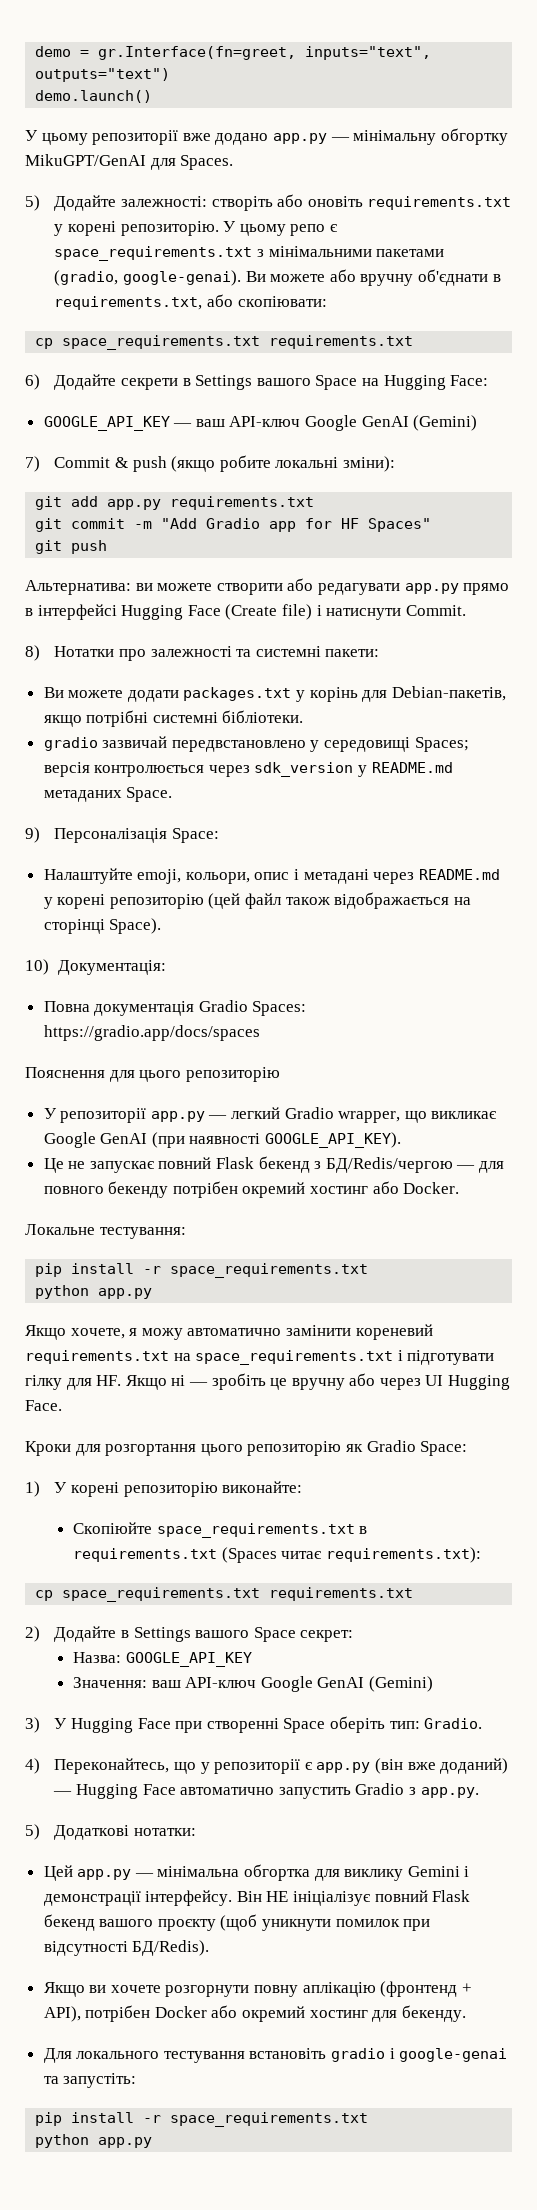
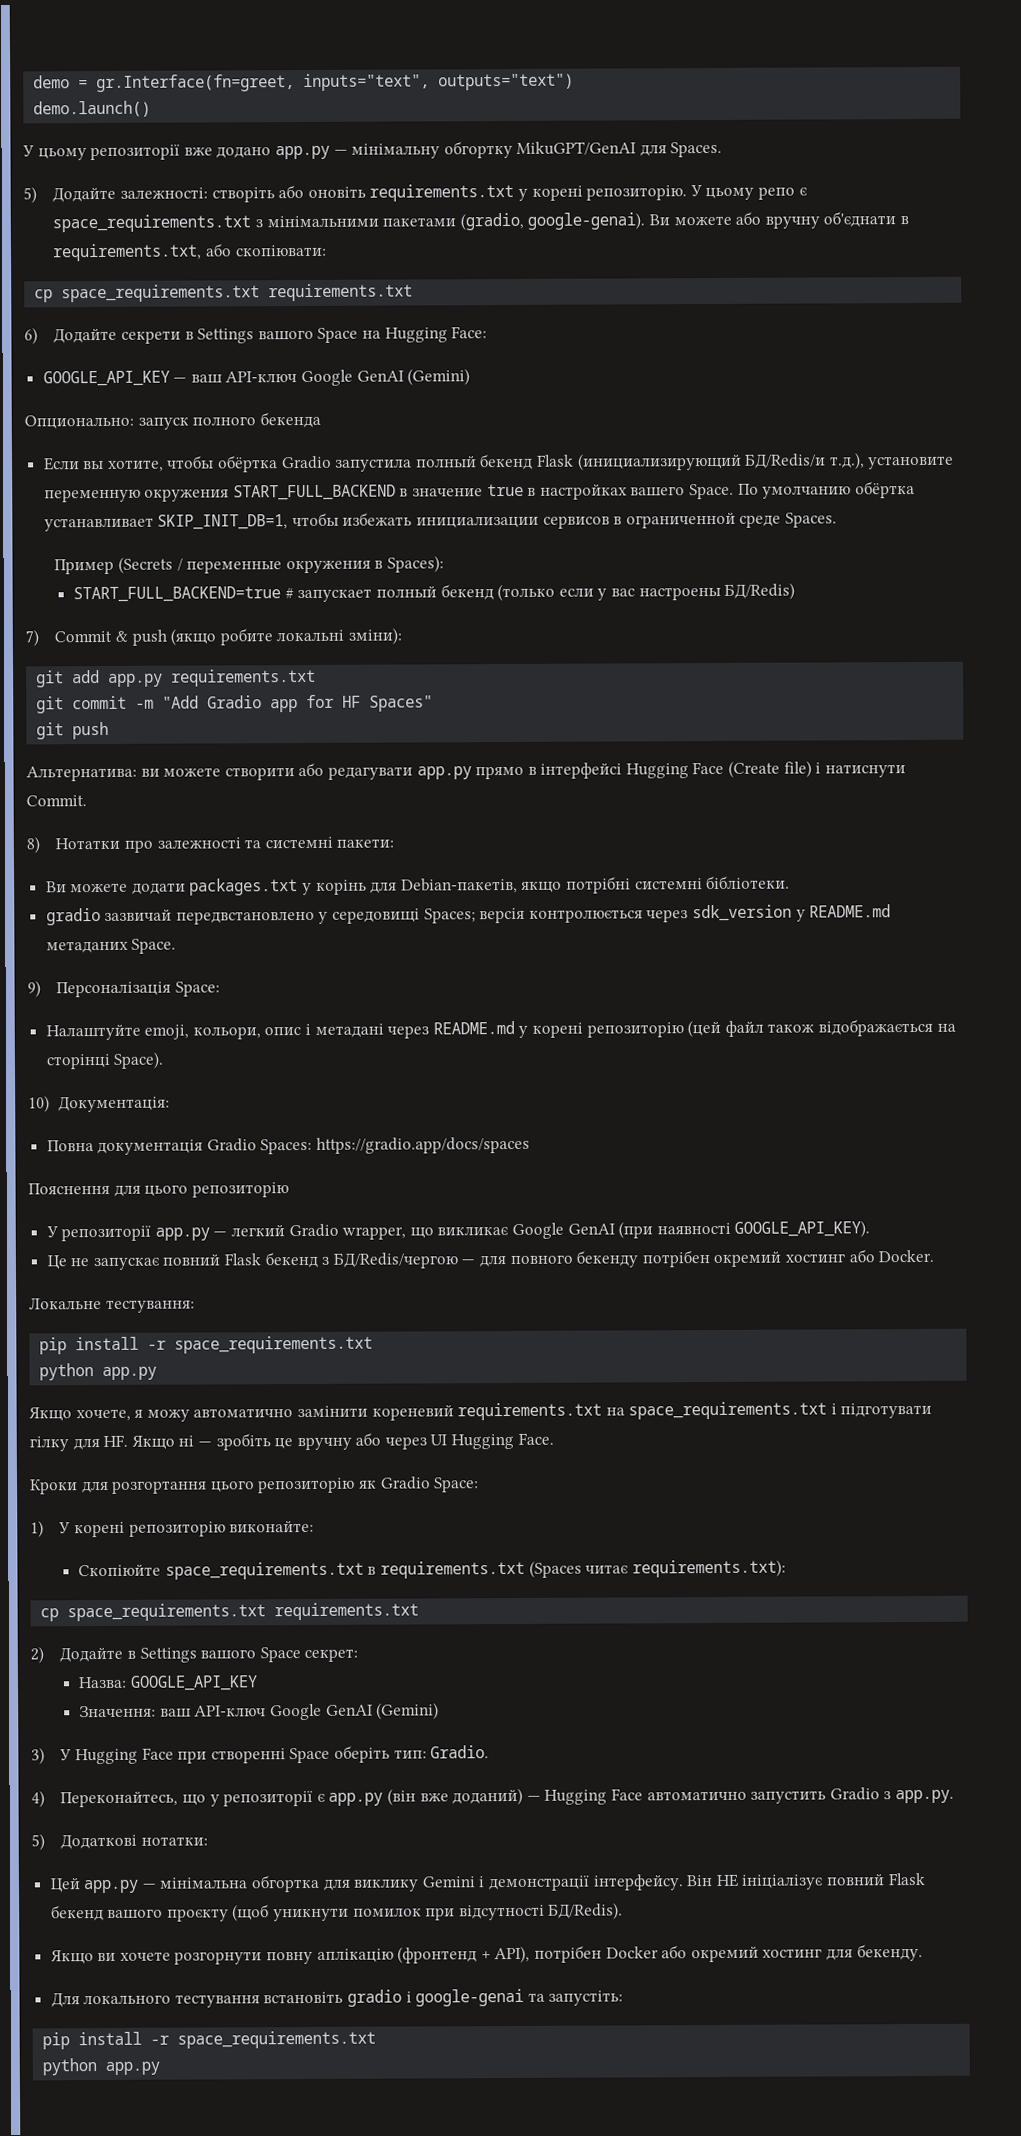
+ Опционально: запуск полного бекенда
+ Если вы хотите, чтобы обёртка Gradio запустила полный бекенд Flask (инициализирующий БД/Redis/и т.д.), установите переменную окружения START_FULL_BACKEND в значение true в настройках вашего Space. По умолчанию обёртка устанавливает SKIP_INIT_DB=1, чтобы избежать инициализации сервисов в ограниченной среде Spaces.
+ Пример (Secrets / переменные окружения в Spaces):
+ START_FULL_BACKEND=true # запускает полный бекенд (только если у вас настроены БД/Redis)

